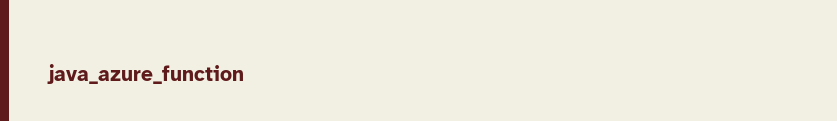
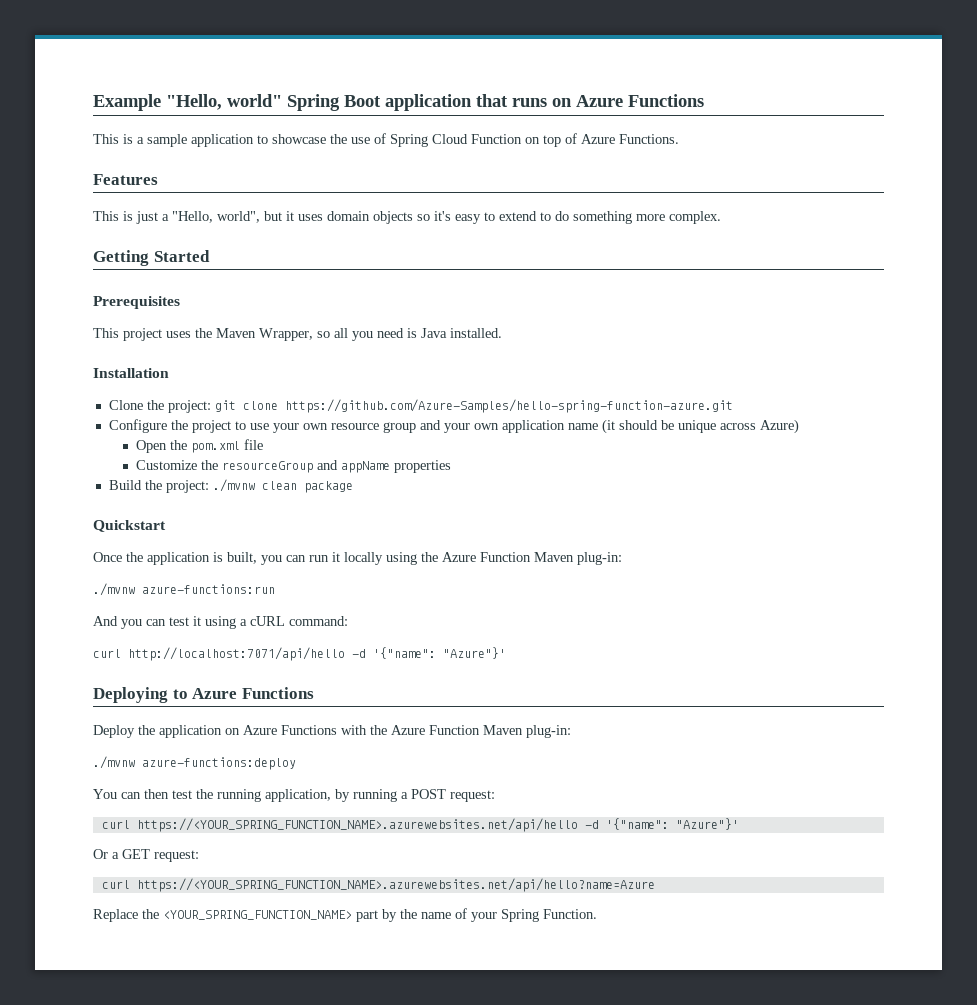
- java_azure_function
+ Example "Hello, world" Spring Boot application that runs on Azure Functions
+ This is a sample application to showcase the use of Spring Cloud Function on top of Azure Functions.
+ Features
+ This is just a "Hello, world", but it uses domain objects so it's easy to extend to do something more complex.
+ Getting Started
+ Prerequisites
+ This project uses the Maven Wrapper, so all you need is Java installed.
+ Installation
+ Clone the project: git clone https://github.com/Azure-Samples/hello-spring-function-azure.git
+ Configure the project to use your own resource group and your own application name (it should be unique across Azure)
+ Open the pom.xml file
+ Customize the resourceGroup and appName properties
+ Build the project: ./mvnw clean package
+ Quickstart
+ Once the application is built, you can run it locally using the Azure Function Maven plug-in:
+ ./mvnw azure-functions:run
+ And you can test it using a cURL command:
+ curl http://localhost:7071/api/hello -d '{"name": "Azure"}'
+ Deploying to Azure Functions
+ Deploy the application on Azure Functions with the Azure Function Maven plug-in:
+ ./mvnw azure-functions:deploy
+ You can then test the running application, by running a POST request:
+ curl https://<YOUR_SPRING_FUNCTION_NAME>.azurewebsites.net/api/hello -d '{"name": "Azure"}'
+ Or a GET request:
+ curl https://<YOUR_SPRING_FUNCTION_NAME>.azurewebsites.net/api/hello?name=Azure
+ Replace the <YOUR_SPRING_FUNCTION_NAME> part by the name of your Spring Function.

